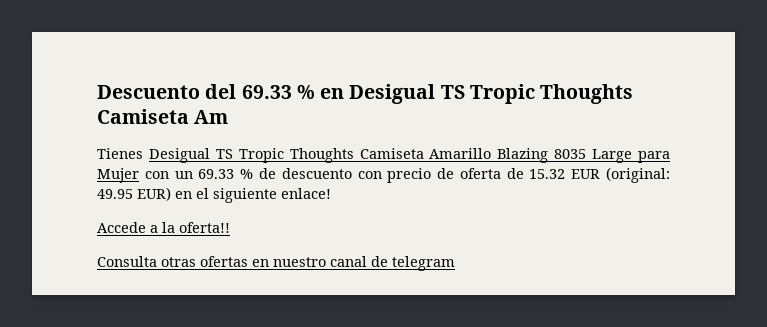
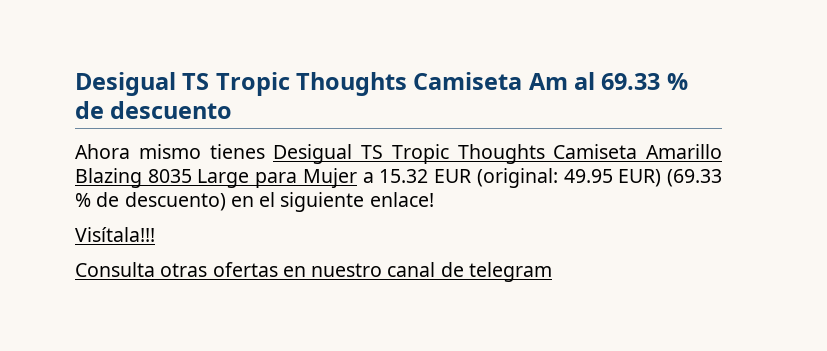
- Descuento del 69.33 % en Desigual TS Tropic Thoughts Camiseta Am
- Tienes Desigual TS Tropic Thoughts Camiseta Amarillo Blazing 8035 Large para Mujer con un 69.33 % de descuento con precio de oferta de 15.32 EUR (original: 49.95 EUR) en el siguiente enlace!
+ Desigual TS Tropic Thoughts Camiseta Am al 69.33 % de descuento
+ Ahora mismo tienes Desigual TS Tropic Thoughts Camiseta Amarillo Blazing 8035 Large para Mujer a 15.32 EUR (original: 49.95 EUR) (69.33 % de descuento) en el siguiente enlace!
- Accede a la oferta!!
+ Visítala!!!

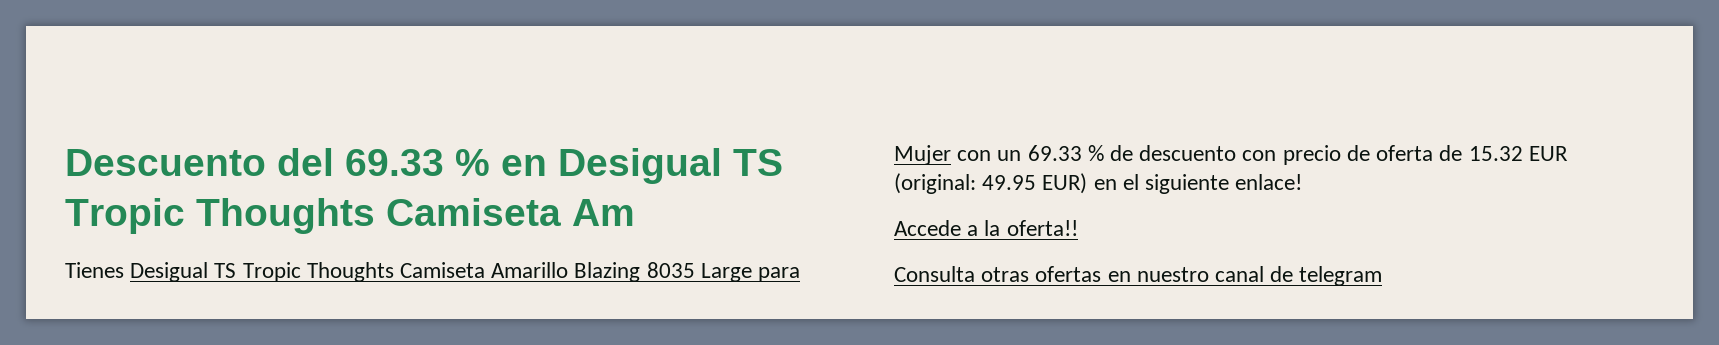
- Desigual TS Tropic Thoughts Camiseta Am al 69.33 % de descuento
- Ahora mismo tienes Desigual TS Tropic Thoughts Camiseta Amarillo Blazing 8035 Large para Mujer a 15.32 EUR (original: 49.95 EUR) (69.33 % de descuento) en el siguiente enlace!
+ Descuento del 69.33 % en Desigual TS Tropic Thoughts Camiseta Am
+ Tienes Desigual TS Tropic Thoughts Camiseta Amarillo Blazing 8035 Large para Mujer con un 69.33 % de descuento con precio de oferta de 15.32 EUR (original: 49.95 EUR) en el siguiente enlace!
- Visítala!!!
+ Accede a la oferta!!

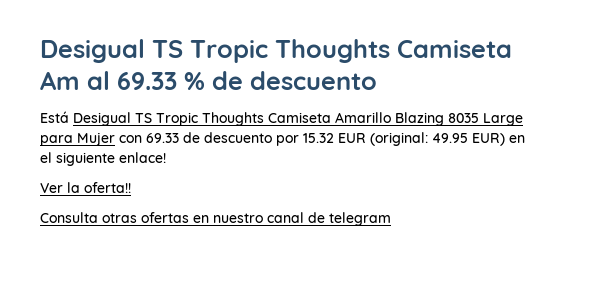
- Descuento del 69.33 % en Desigual TS Tropic Thoughts Camiseta Am
- Tienes Desigual TS Tropic Thoughts Camiseta Amarillo Blazing 8035 Large para Mujer con un 69.33 % de descuento con precio de oferta de 15.32 EUR (original: 49.95 EUR) en el siguiente enlace!
+ Desigual TS Tropic Thoughts Camiseta Am al 69.33 % de descuento
+ Está Desigual TS Tropic Thoughts Camiseta Amarillo Blazing 8035 Large para Mujer con 69.33 de descuento por 15.32 EUR (original: 49.95 EUR) en el siguiente enlace!
- Accede a la oferta!!
+ Ver la oferta!!

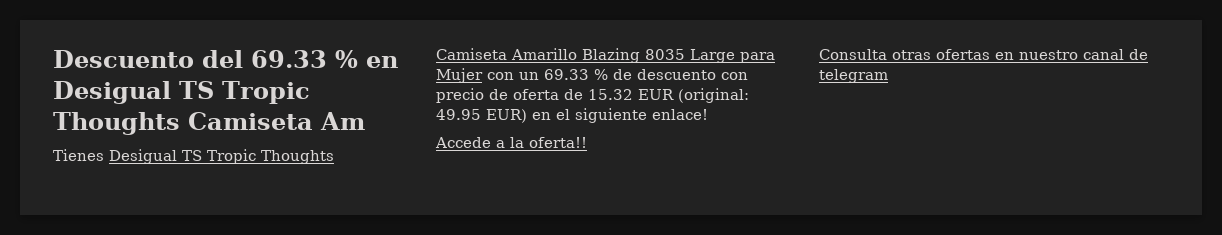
- Desigual TS Tropic Thoughts Camiseta Am al 69.33 % de descuento
- Está Desigual TS Tropic Thoughts Camiseta Amarillo Blazing 8035 Large para Mujer con 69.33 de descuento por 15.32 EUR (original: 49.95 EUR) en el siguiente enlace!
+ Descuento del 69.33 % en Desigual TS Tropic Thoughts Camiseta Am
+ Tienes Desigual TS Tropic Thoughts Camiseta Amarillo Blazing 8035 Large para Mujer con un 69.33 % de descuento con precio de oferta de 15.32 EUR (original: 49.95 EUR) en el siguiente enlace!
- Ver la oferta!!
+ Accede a la oferta!!

